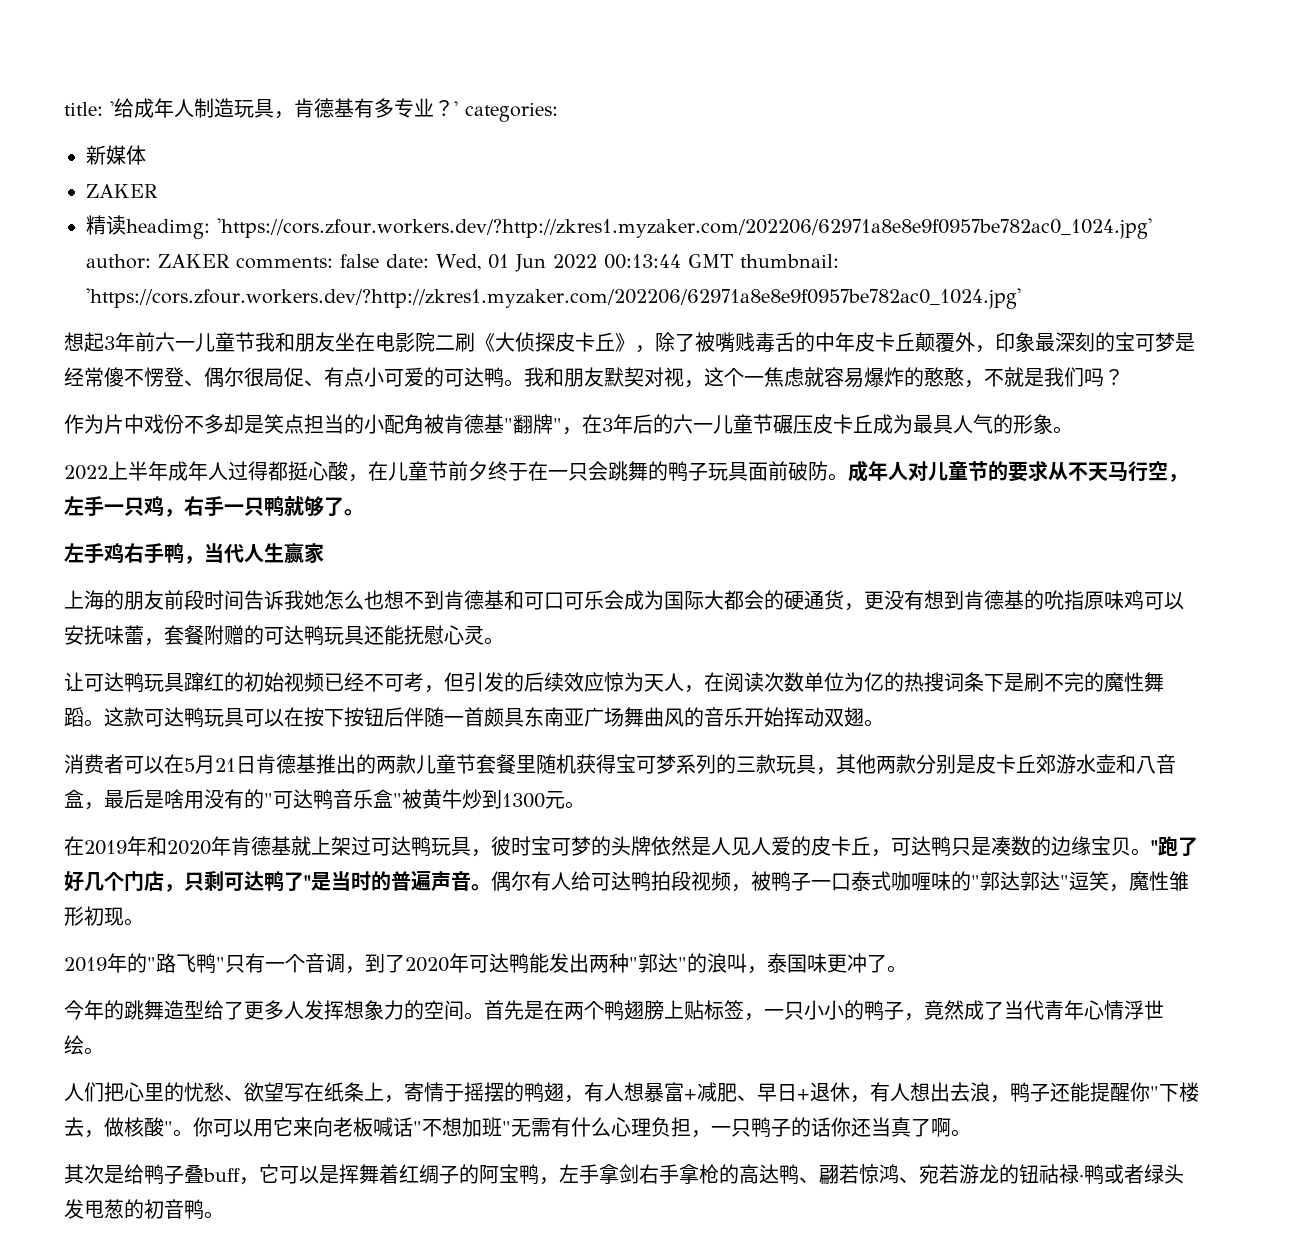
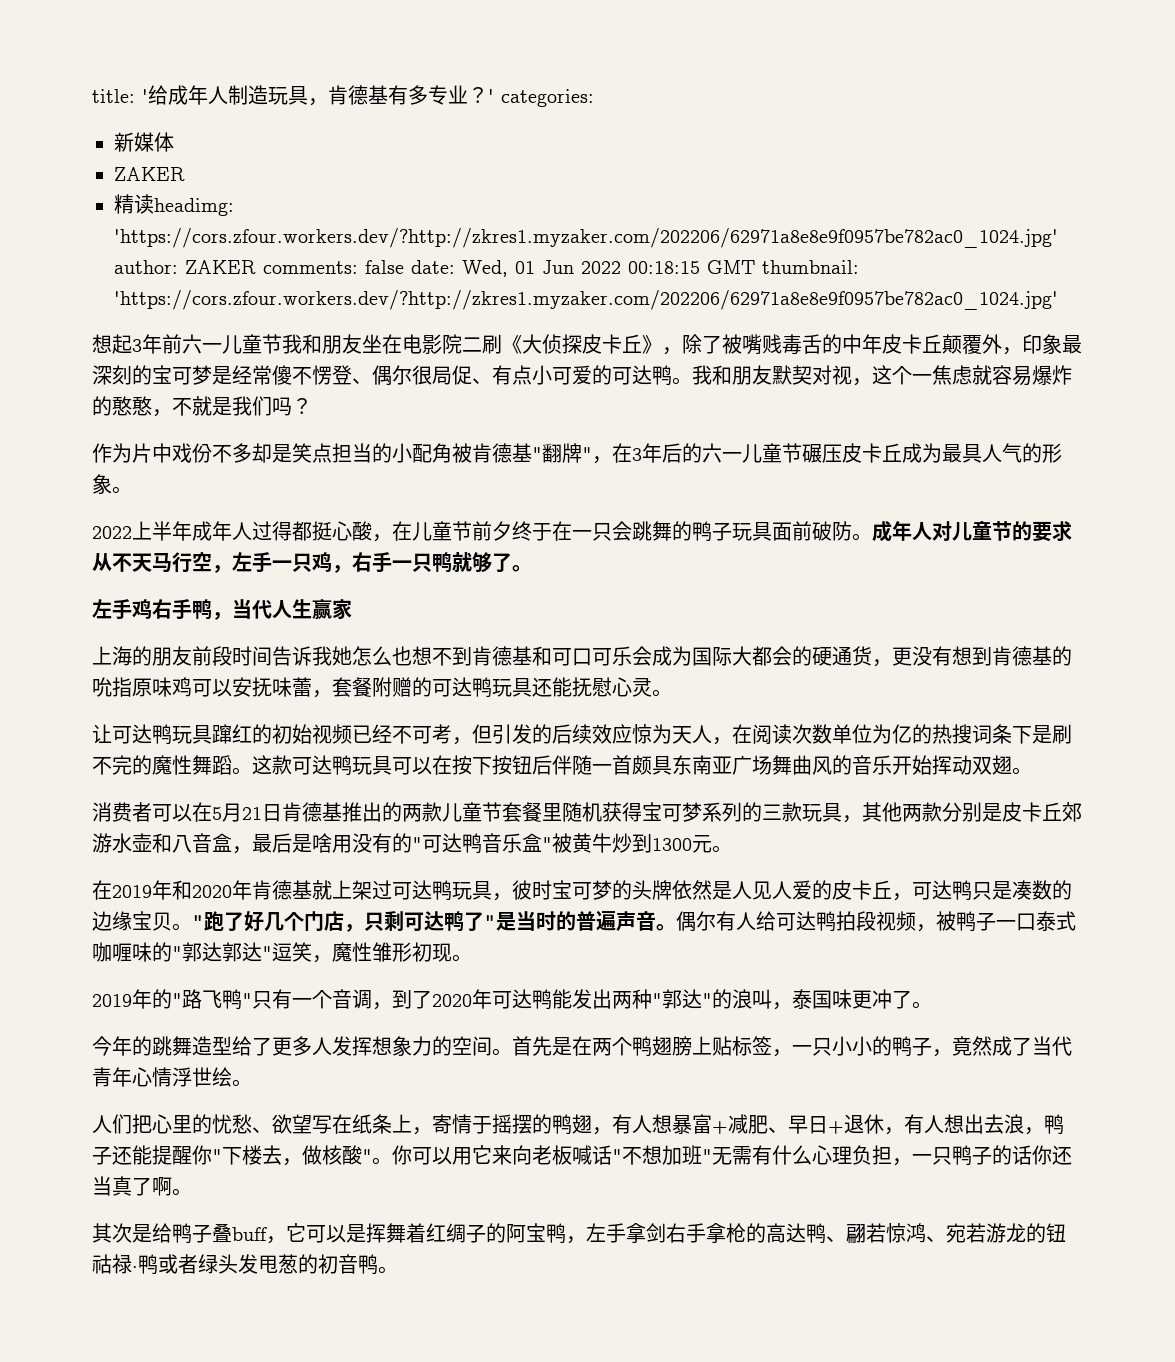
- 精读headimg: 'https://cors.zfour.workers.dev/?http://zkres1.myzaker.com/202206/62971a8e8e9f0957be782ac0_1024.jpg' author: ZAKER comments: false date: Wed, 01 Jun 2022 00:13:44 GMT thumbnail: 'https://cors.zfour.workers.dev/?http://zkres1.myzaker.com/202206/62971a8e8e9f0957be782ac0_1024.jpg'
+ 精读headimg: 'https://cors.zfour.workers.dev/?http://zkres1.myzaker.com/202206/62971a8e8e9f0957be782ac0_1024.jpg' author: ZAKER comments: false date: Wed, 01 Jun 2022 00:18:15 GMT thumbnail: 'https://cors.zfour.workers.dev/?http://zkres1.myzaker.com/202206/62971a8e8e9f0957be782ac0_1024.jpg'

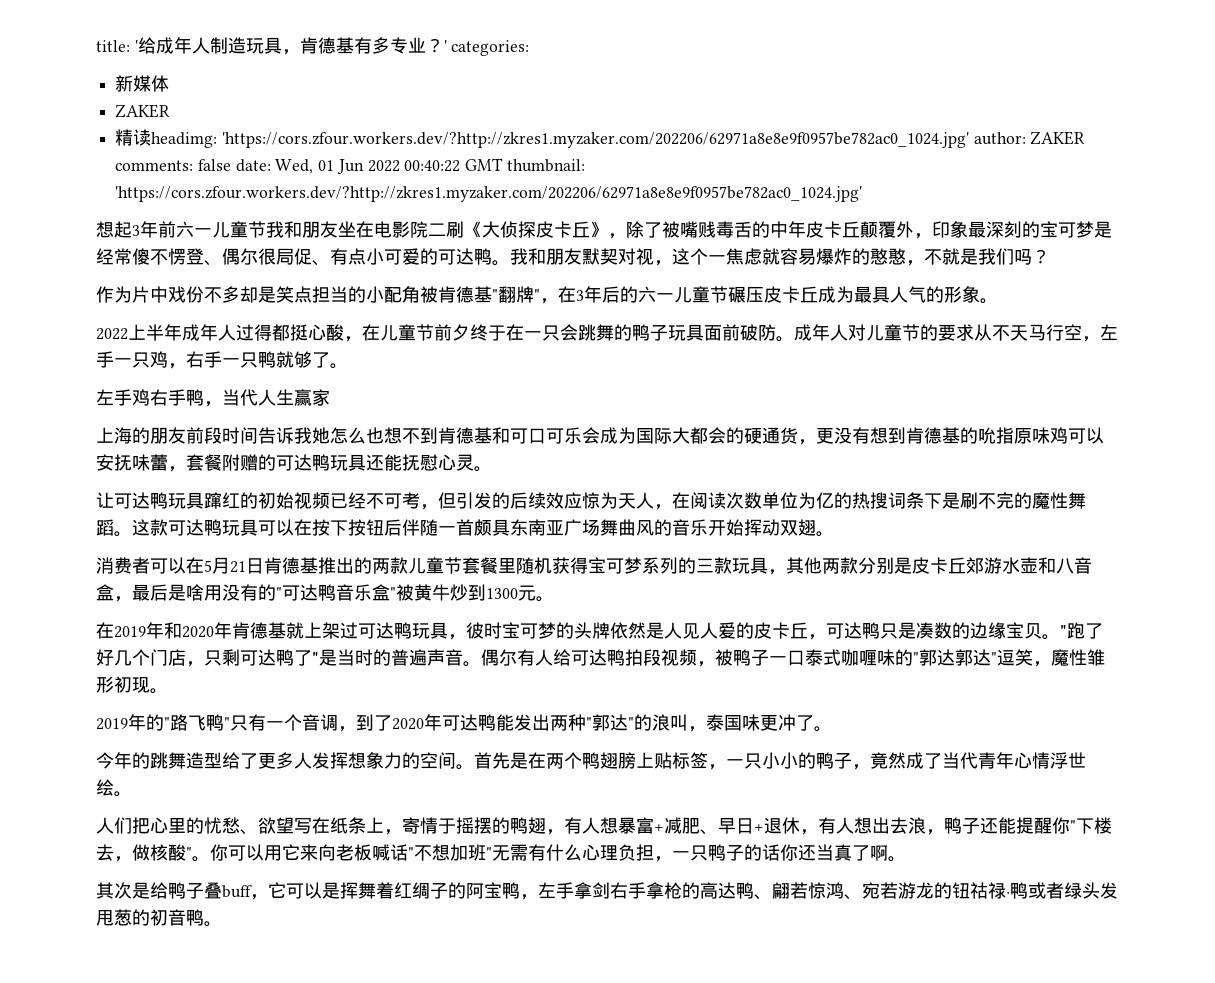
- 精读headimg: 'https://cors.zfour.workers.dev/?http://zkres1.myzaker.com/202206/62971a8e8e9f0957be782ac0_1024.jpg' author: ZAKER comments: false date: Wed, 01 Jun 2022 00:18:15 GMT thumbnail: 'https://cors.zfour.workers.dev/?http://zkres1.myzaker.com/202206/62971a8e8e9f0957be782ac0_1024.jpg'
+ 精读headimg: 'https://cors.zfour.workers.dev/?http://zkres1.myzaker.com/202206/62971a8e8e9f0957be782ac0_1024.jpg' author: ZAKER comments: false date: Wed, 01 Jun 2022 00:40:22 GMT thumbnail: 'https://cors.zfour.workers.dev/?http://zkres1.myzaker.com/202206/62971a8e8e9f0957be782ac0_1024.jpg'

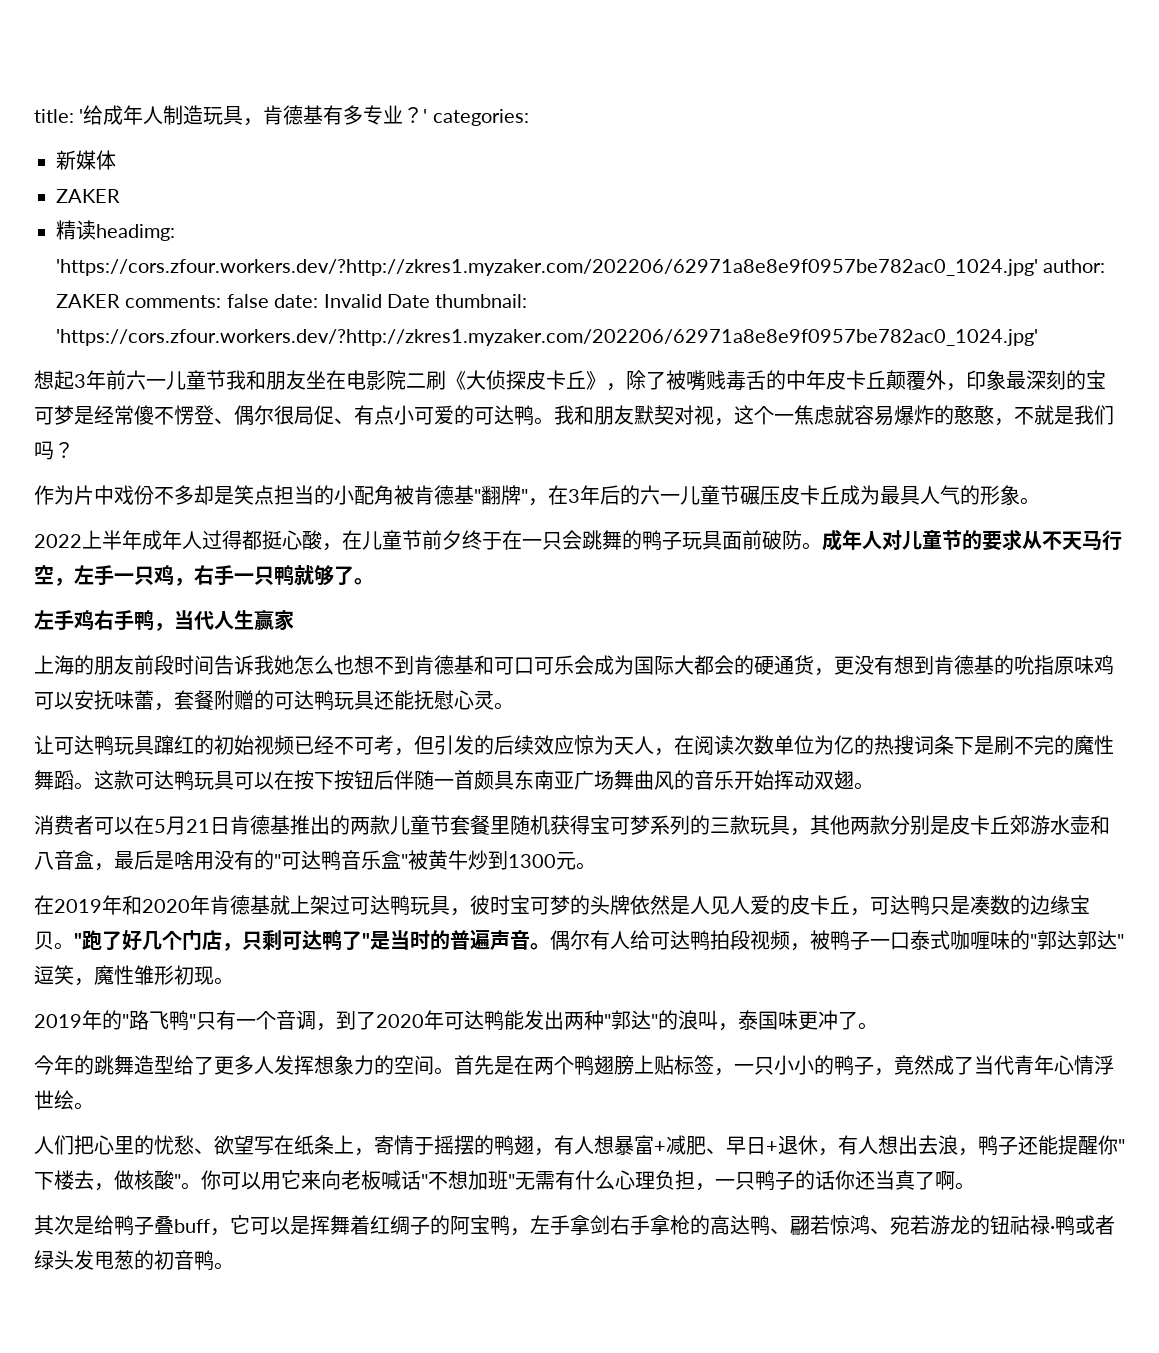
- 精读headimg: 'https://cors.zfour.workers.dev/?http://zkres1.myzaker.com/202206/62971a8e8e9f0957be782ac0_1024.jpg' author: ZAKER comments: false date: Wed, 01 Jun 2022 00:40:22 GMT thumbnail: 'https://cors.zfour.workers.dev/?http://zkres1.myzaker.com/202206/62971a8e8e9f0957be782ac0_1024.jpg'
+ 精读headimg: 'https://cors.zfour.workers.dev/?http://zkres1.myzaker.com/202206/62971a8e8e9f0957be782ac0_1024.jpg' author: ZAKER comments: false date: Invalid Date thumbnail: 'https://cors.zfour.workers.dev/?http://zkres1.myzaker.com/202206/62971a8e8e9f0957be782ac0_1024.jpg'

